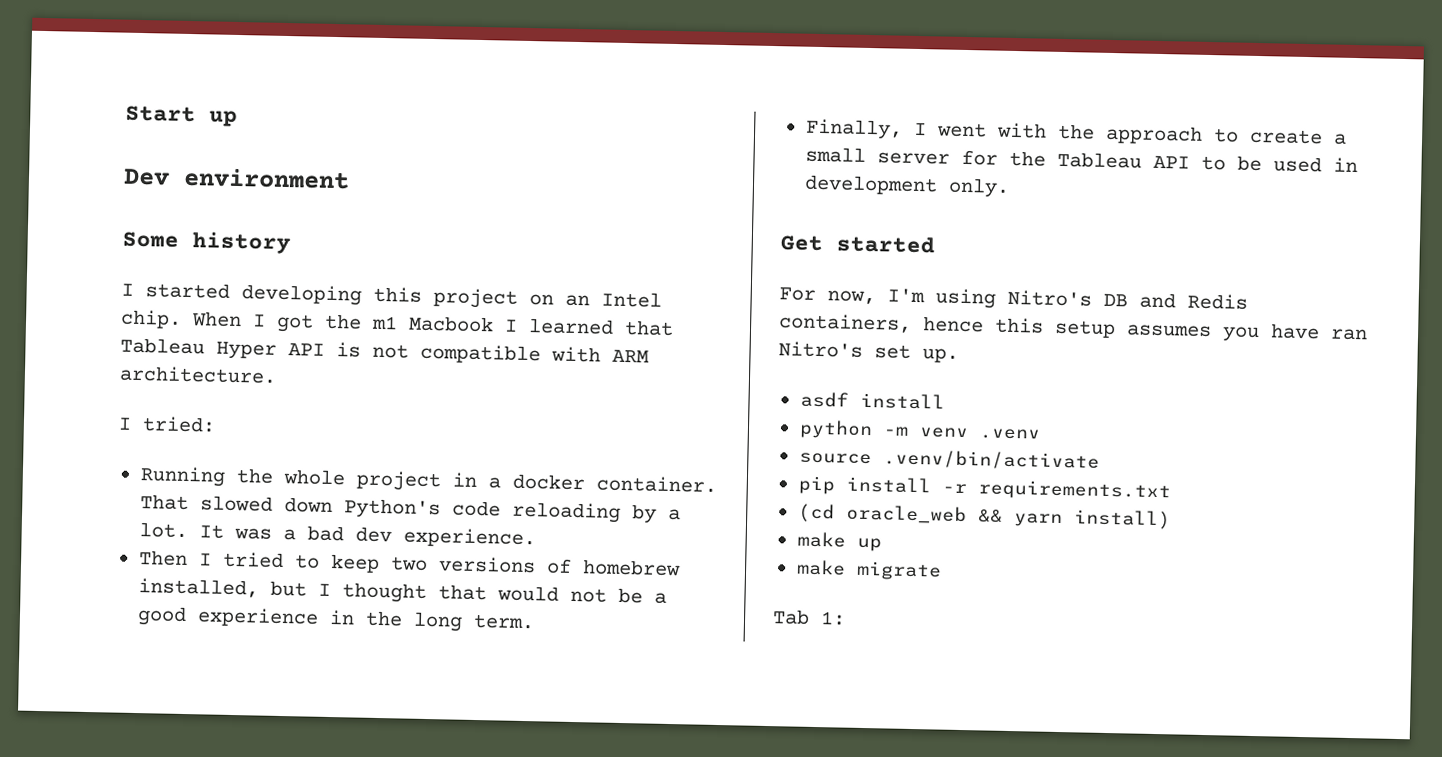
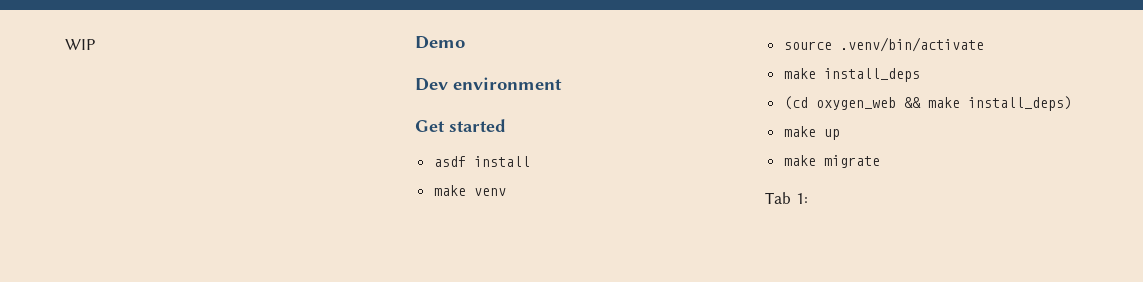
- Start up
+ WIP
+ Demo
- Some history
- I started developing this project on an Intel chip. When I got the m1 Macbook I learned that Tableau Hyper API is not compatible with ARM architecture.
- I tried:
- Running the whole project in a docker container. That slowed down Python's code reloading by a lot. It was a bad dev experience.
- Then I tried to keep two versions of homebrew installed, but I thought that would not be a good experience in the long term.
- Finally, I went with the approach to create a small server for the Tableau API to be used in development only.
  Get started
- For now, I'm using Nitro's DB and Redis containers, hence this setup assumes you have ran Nitro's set up.
- python -m venv .venv
+ make venv
- pip install -r requirements.txt
- (cd oracle_web && yarn install)
+ make install_deps
+ (cd oxygen_web && make install_deps)

